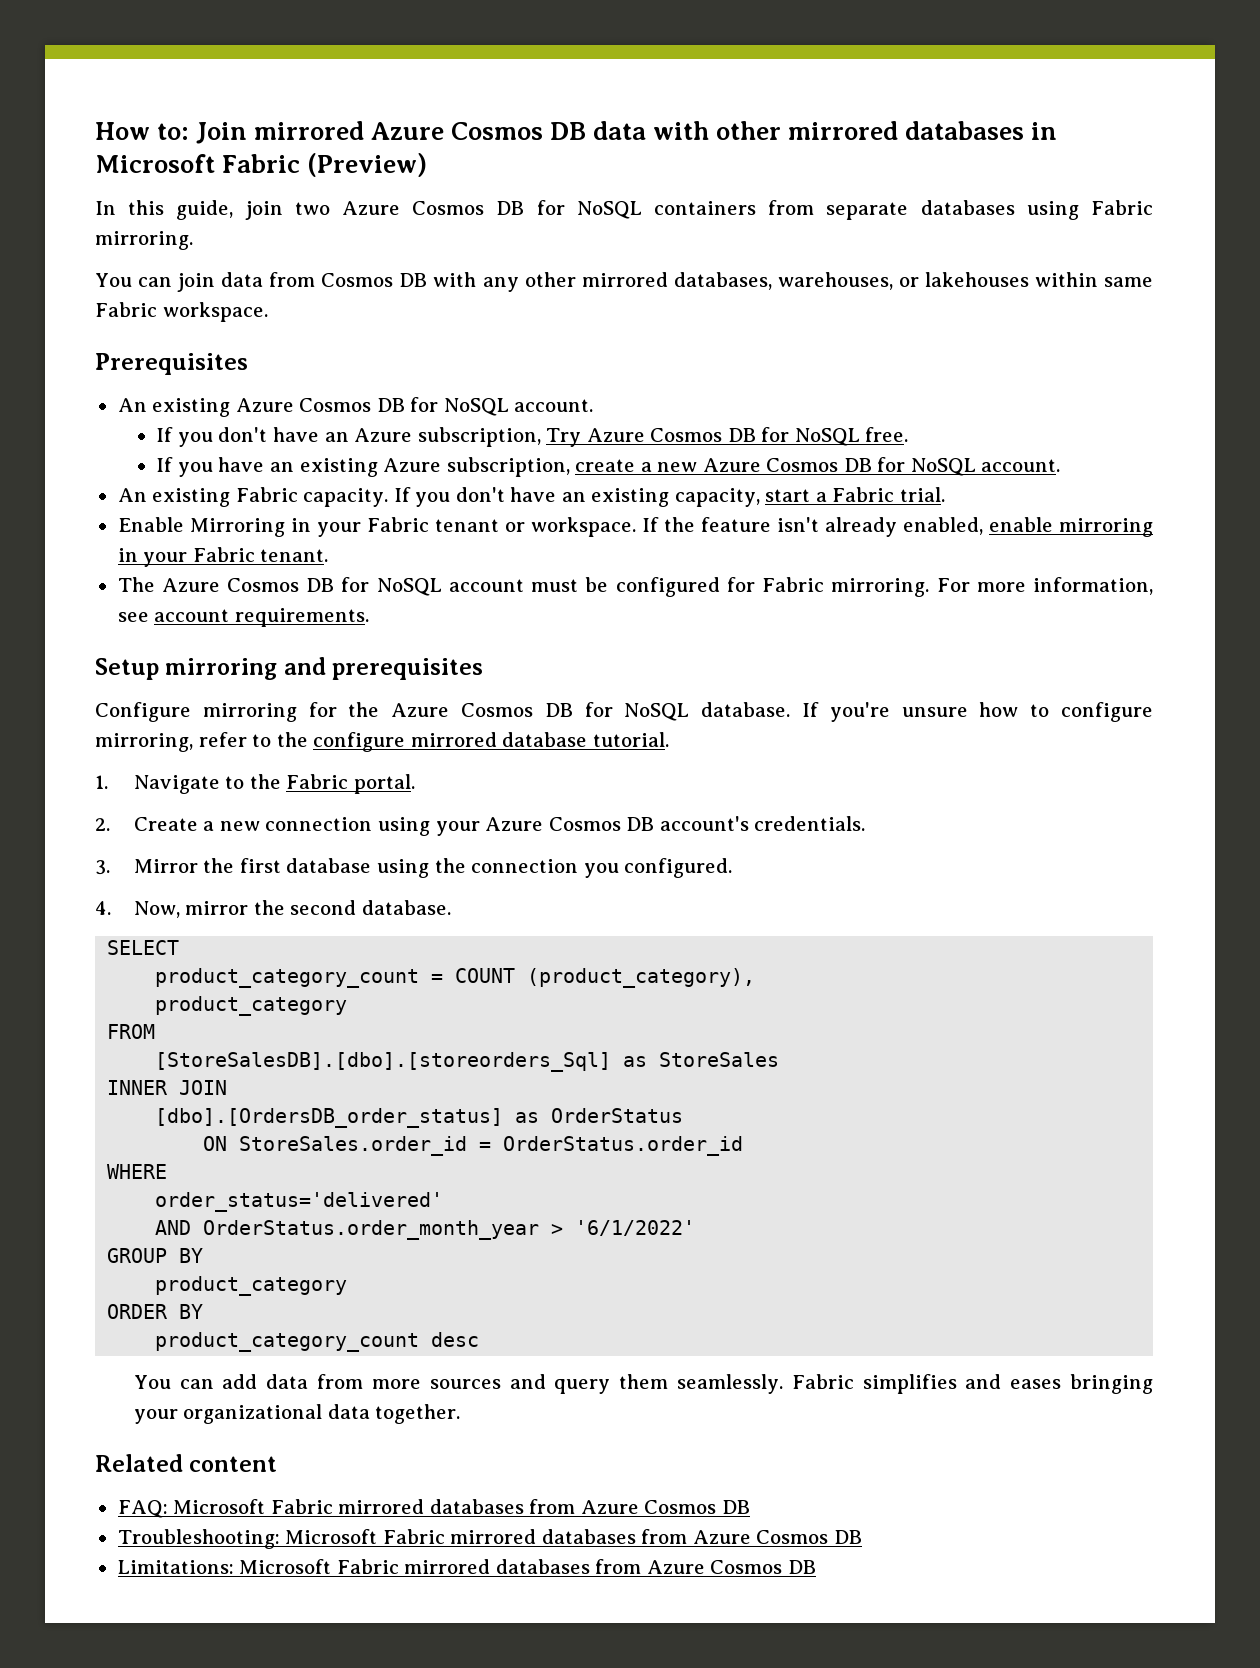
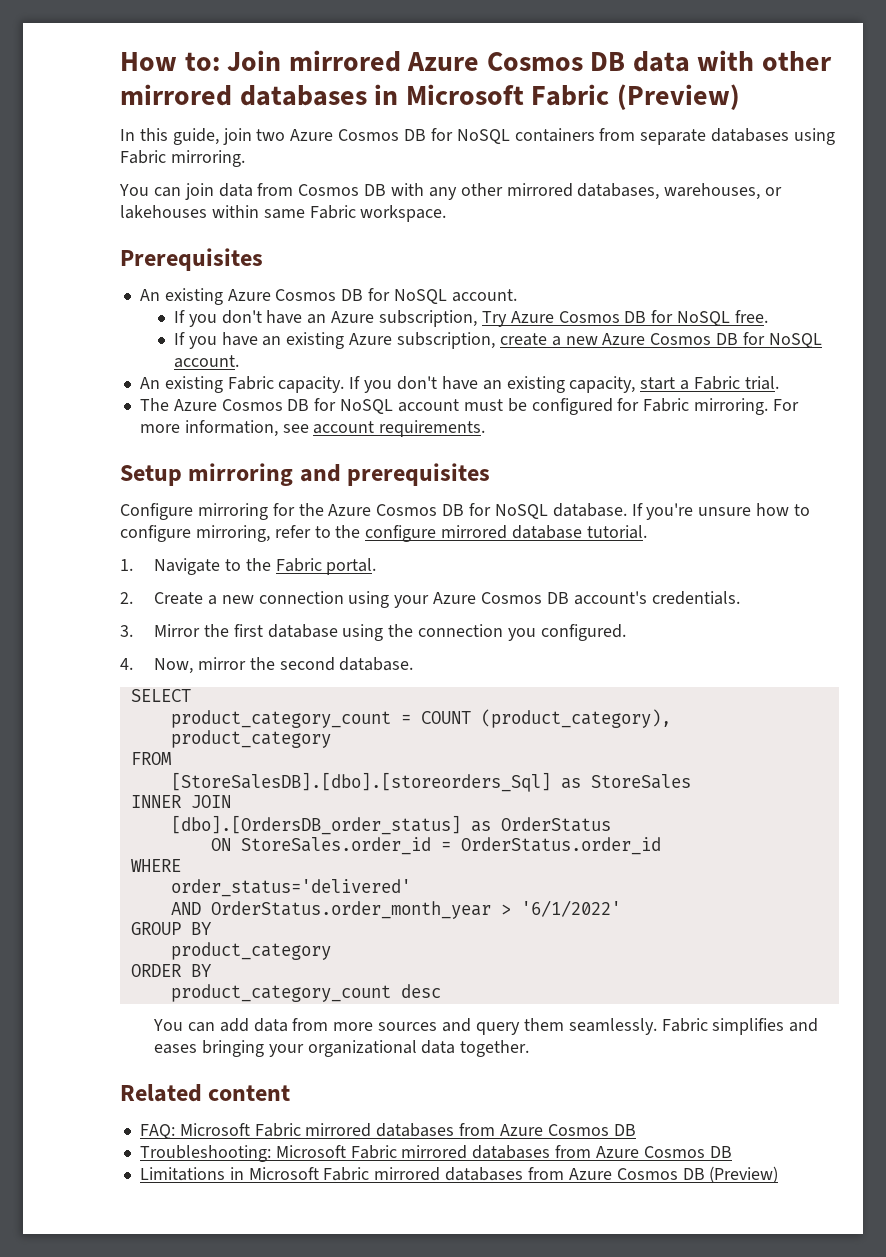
- Enable Mirroring in your Fabric tenant or workspace. If the feature isn't already enabled, enable mirroring in your Fabric tenant.
- Limitations: Microsoft Fabric mirrored databases from Azure Cosmos DB
+ Limitations in Microsoft Fabric mirrored databases from Azure Cosmos DB (Preview)

